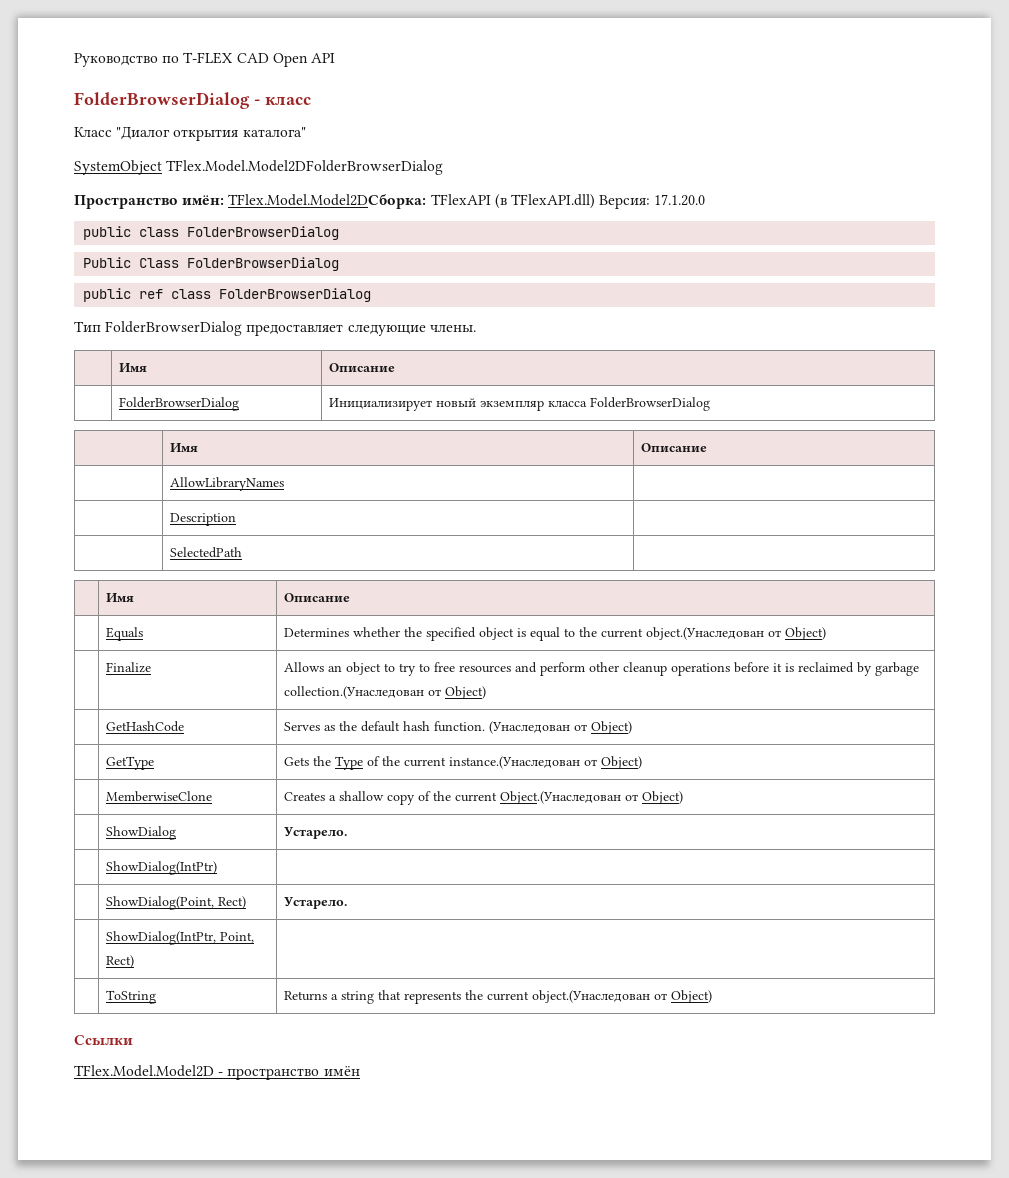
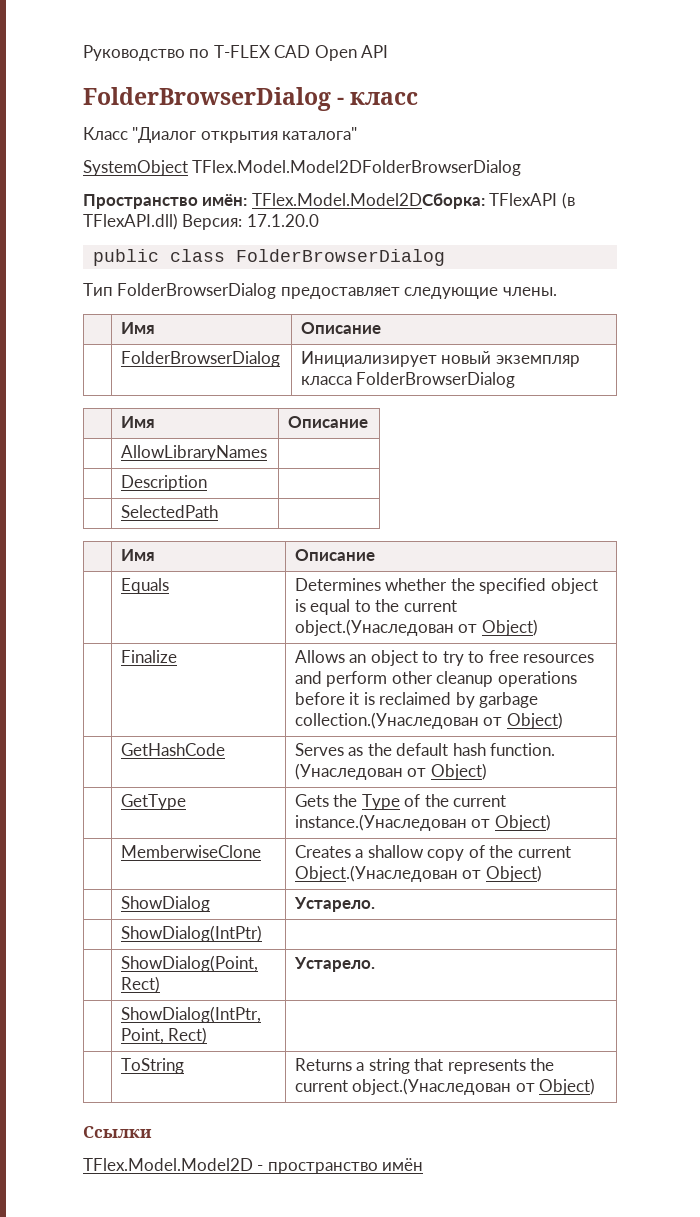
- Public Class FolderBrowserDialog
- public ref class FolderBrowserDialog

